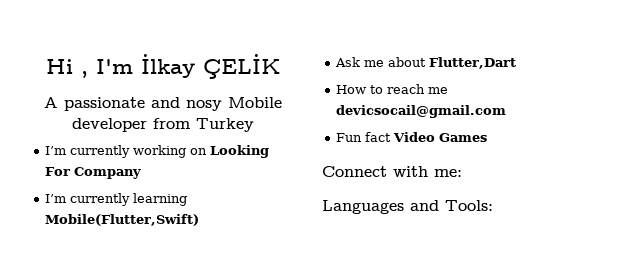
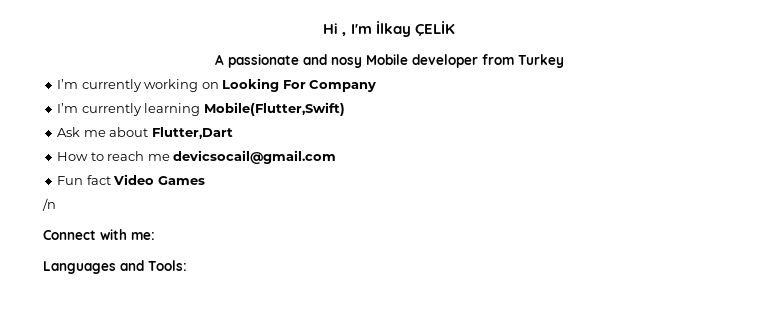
+ /n

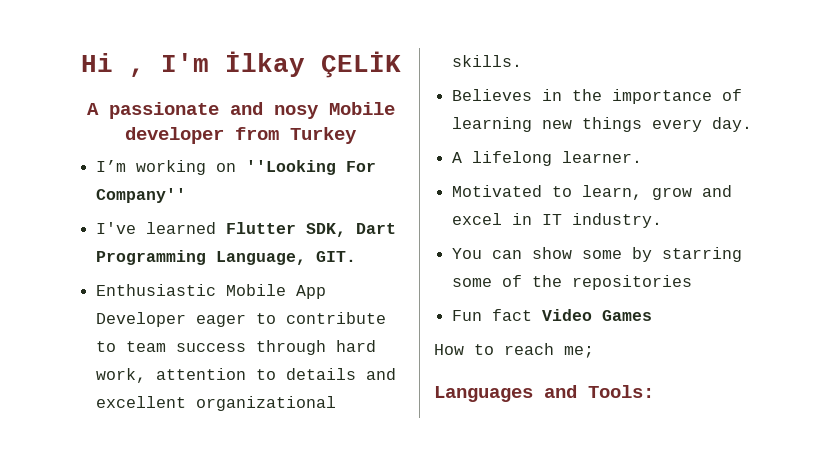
- I’m currently working on Looking For Company
- I’m currently learning Mobile(Flutter,Swift)
- Ask me about Flutter,Dart
- How to reach me devicsocail@gmail.com
+ I’m working on ''Looking For Company''
+ I've learned Flutter SDK, Dart Programming Language, GIT.
+ Enthusiastic Mobile App Developer eager to contribute to team success through hard work, attention to details and excellent organizational skills.
+ Believes in the importance of learning new things every day.
+ A lifelong learner.
+ Motivated to learn, grow and excel in IT industry.
+ You can show some by starring some of the repositories
- /n
- Connect with me:
+ How to reach me;

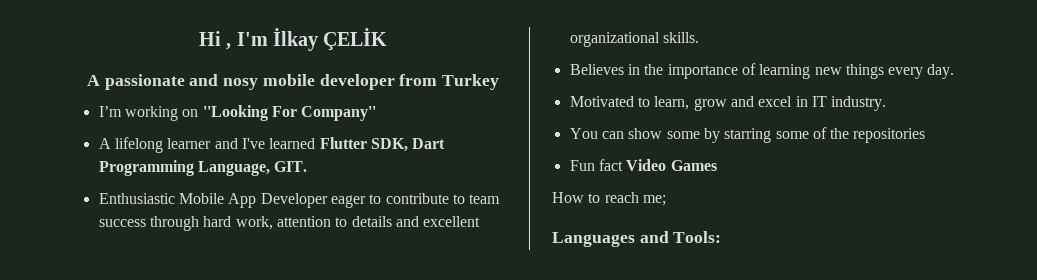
- A passionate and nosy Mobile developer from Turkey
+ A passionate and nosy mobile developer from Turkey
- I've learned Flutter SDK, Dart Programming Language, GIT.
+ A lifelong learner and I've learned Flutter SDK, Dart Programming Language, GIT.
- A lifelong learner.

